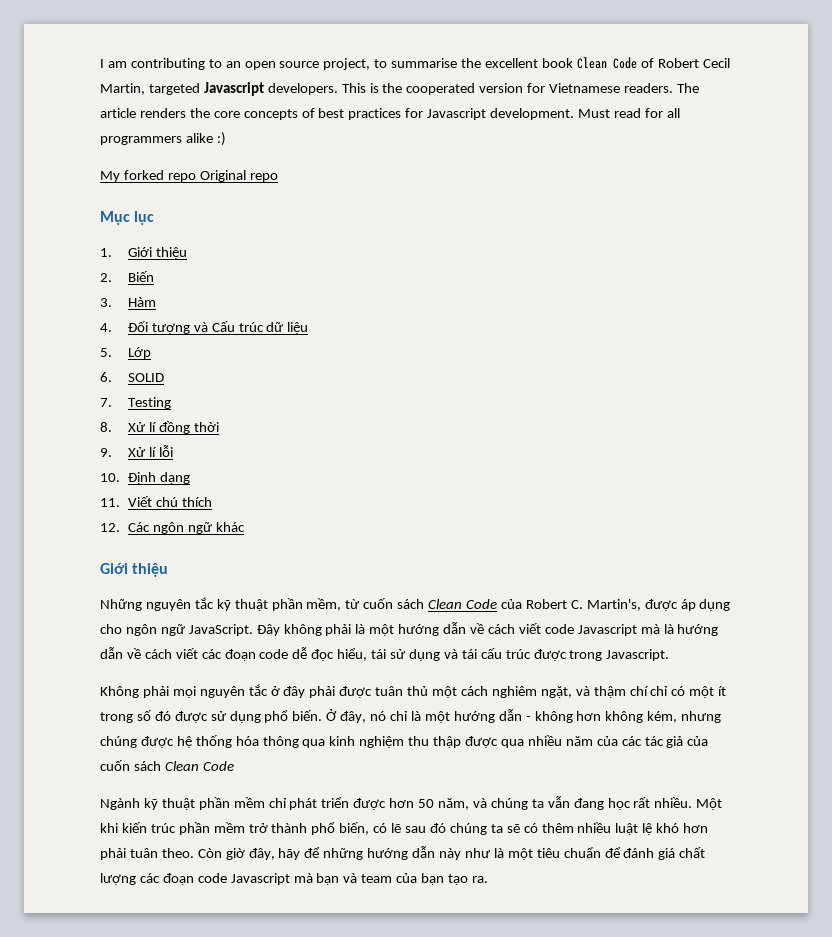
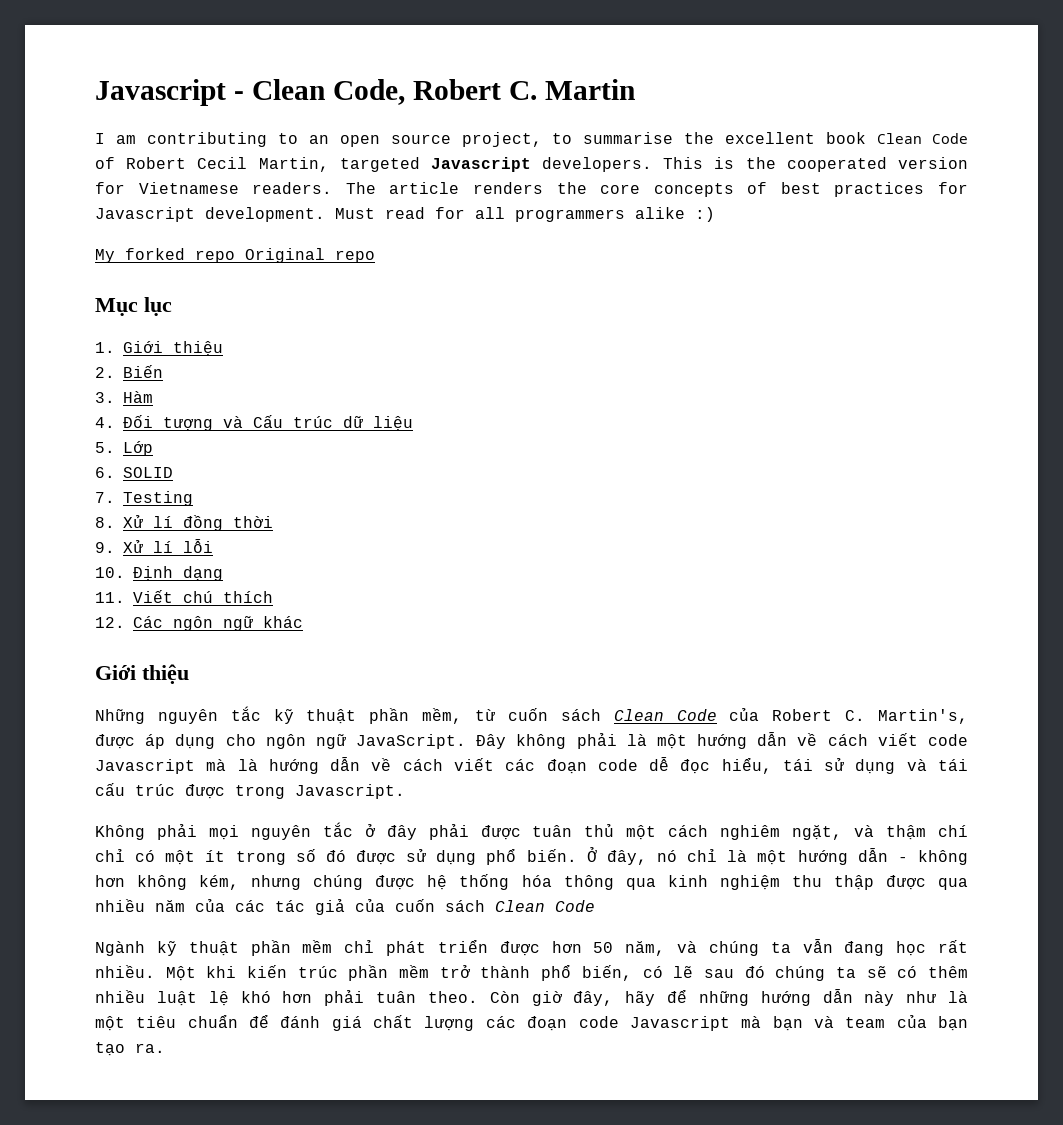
+ Javascript - Clean Code, Robert C. Martin

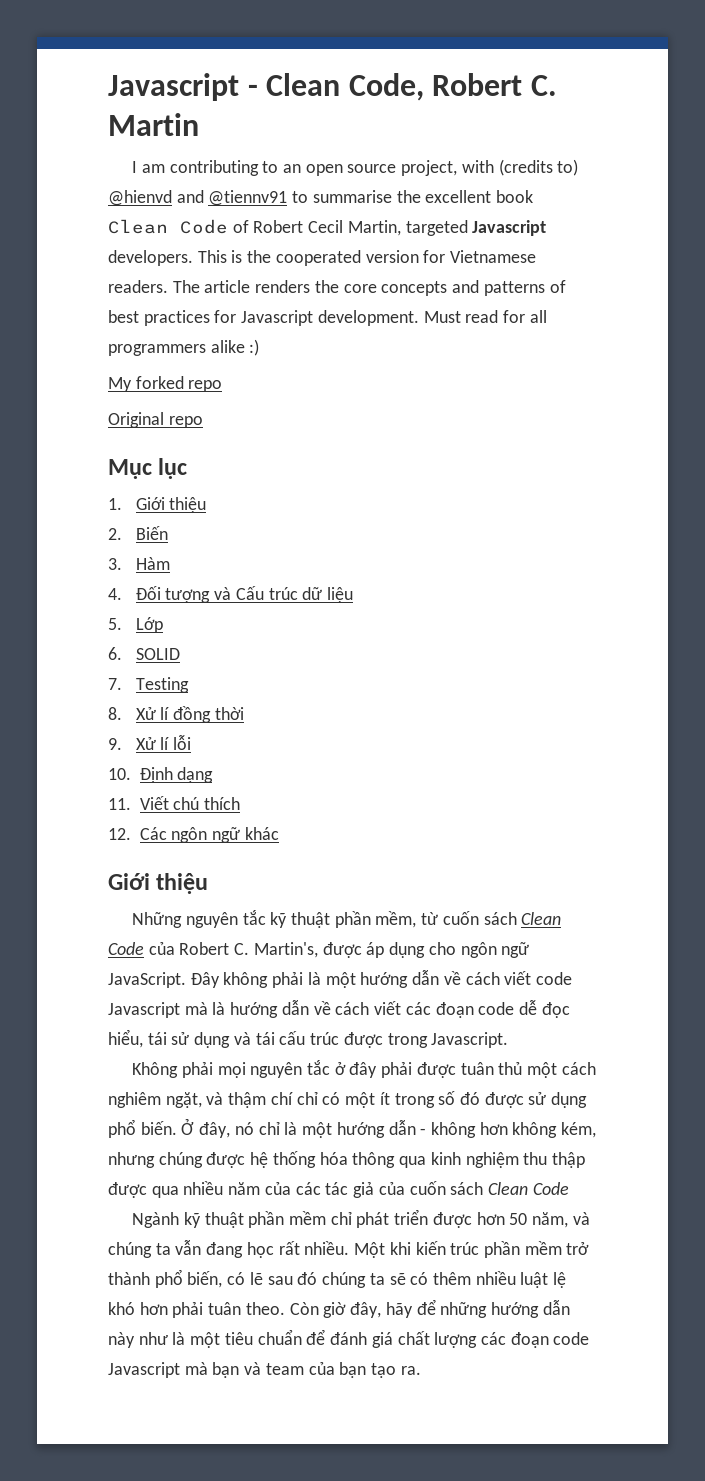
- I am contributing to an open source project, to summarise the excellent book Clean Code of Robert Cecil Martin, targeted Javascript developers.
+ I am contributing to an open source project, with (credits to) @hienvd and @tiennv91 to summarise the excellent book Clean Code of Robert Cecil Martin, targeted Javascript developers.
- The article renders the core concepts of best practices for Javascript development.
+ The article renders the core concepts and patterns of best practices for Javascript development.
- My forked repo Original repo
+ My forked repo
+ Original repo

